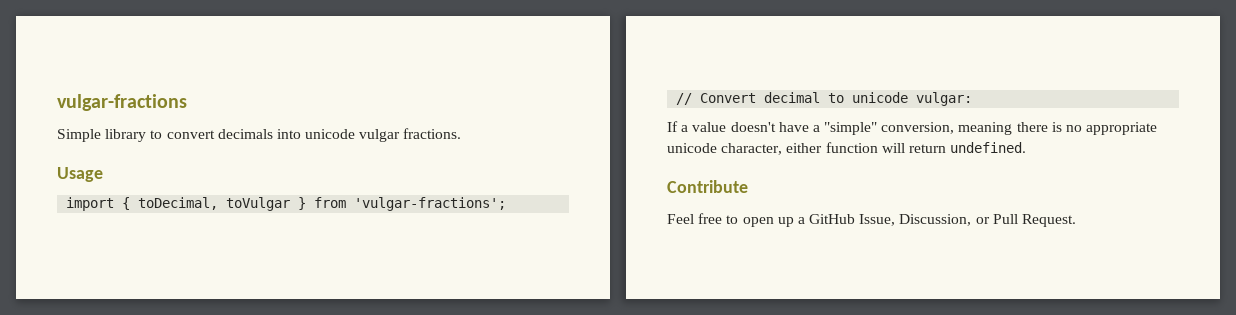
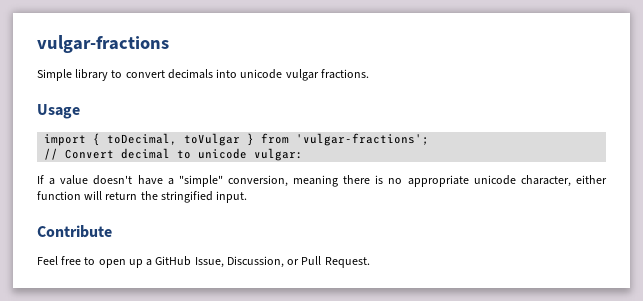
- If a value doesn't have a "simple" conversion, meaning there is no appropriate unicode character, either function will return undefined.
+ If a value doesn't have a "simple" conversion, meaning there is no appropriate unicode character, either function will return the stringified input.

